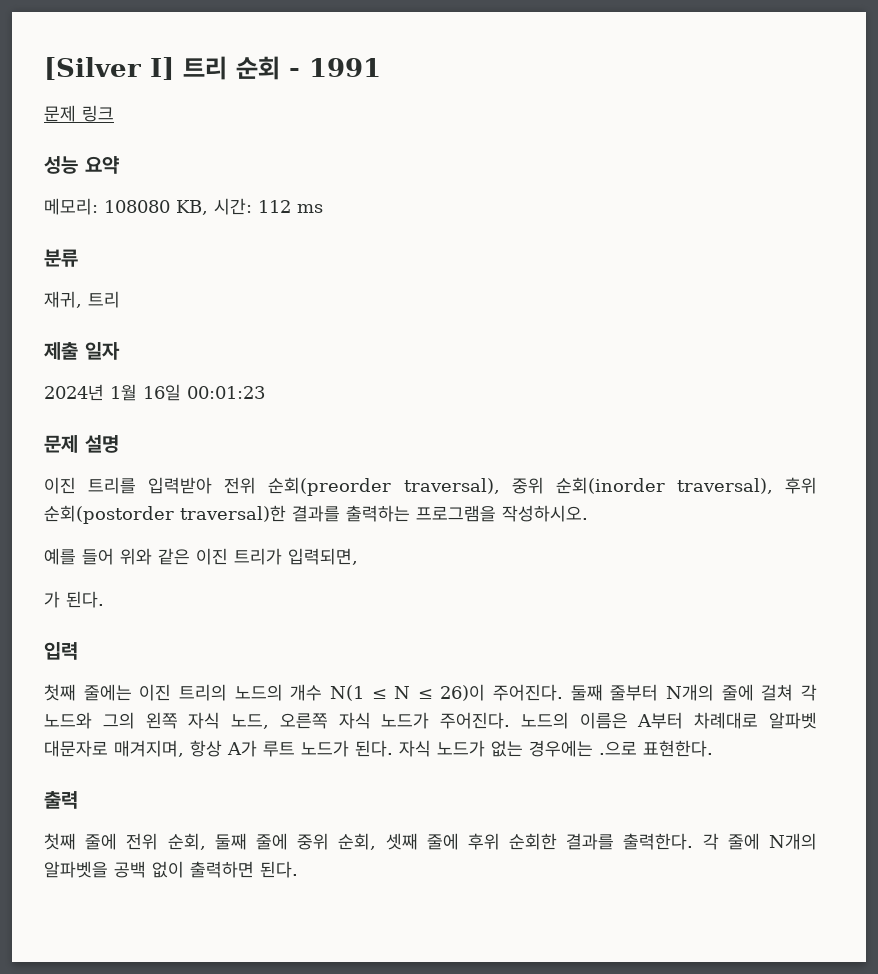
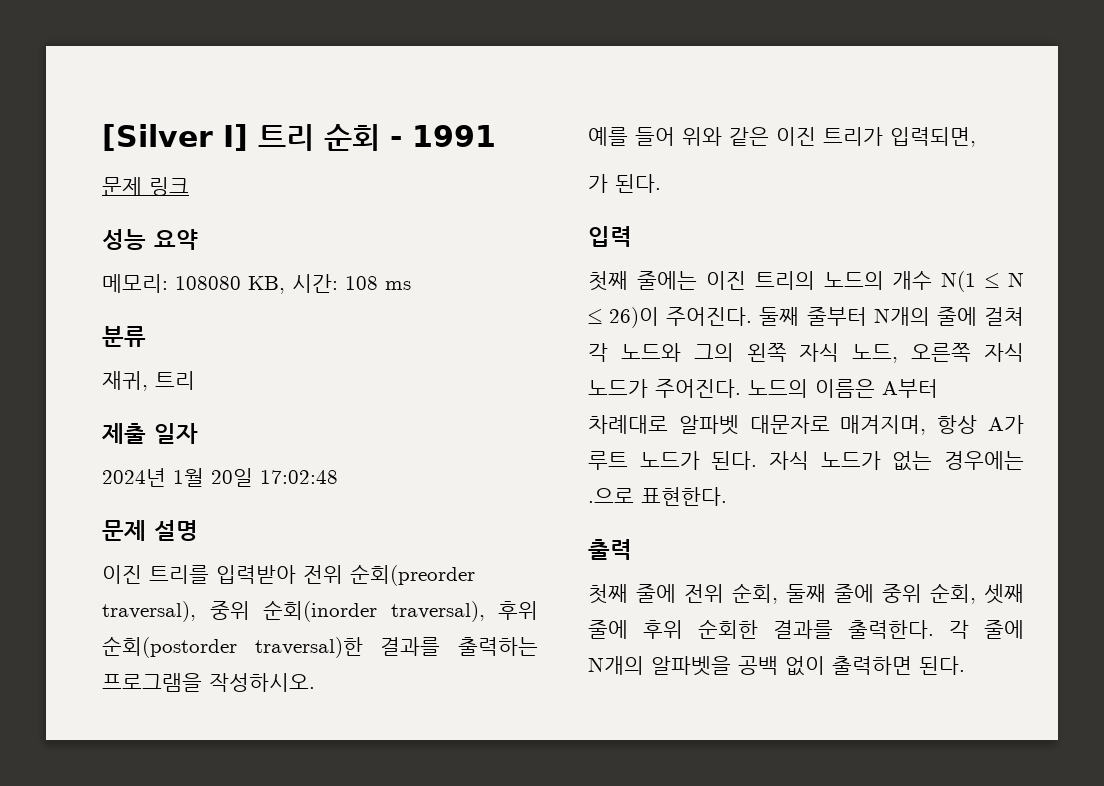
- 메모리: 108080 KB, 시간: 112 ms
+ 메모리: 108080 KB, 시간: 108 ms
- 2024년 1월 16일 00:01:23
+ 2024년 1월 20일 17:02:48

